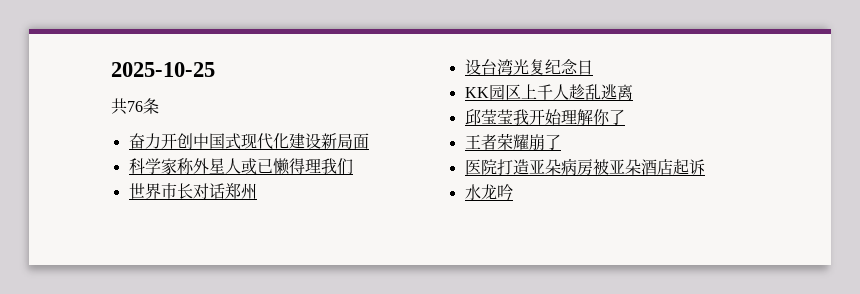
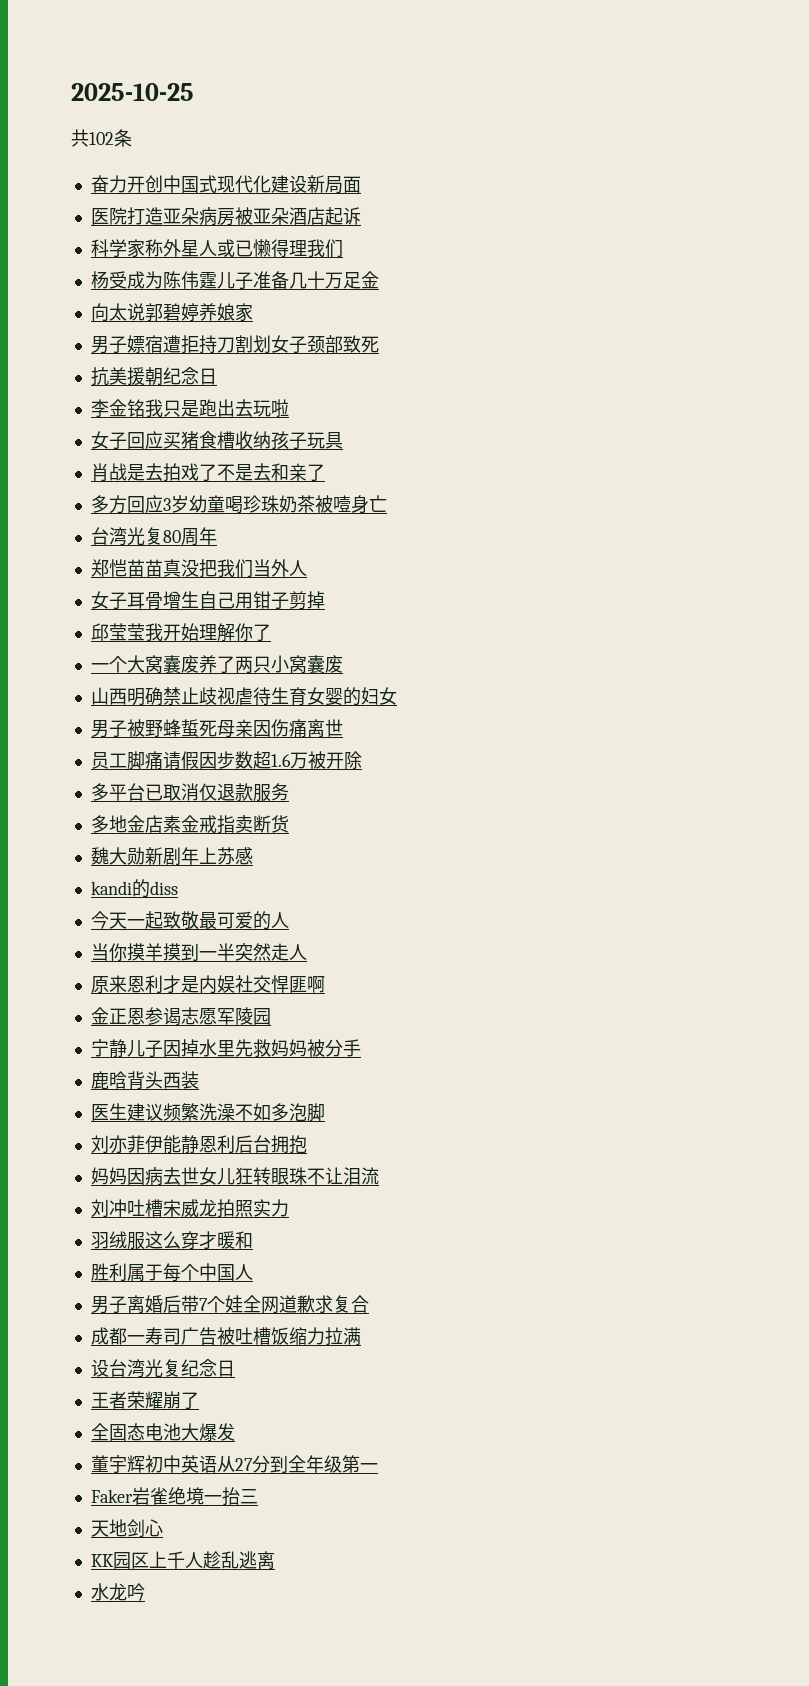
- 共76条
+ 共102条
- 科学家称外星人或已懒得理我们
- 世界市长对话郑州
- 设台湾光复纪念日
- KK园区上千人趁乱逃离
- 邱莹莹我开始理解你了
- 王者荣耀崩了
+ 科学家称外星人或已懒得理我们
+ 杨受成为陈伟霆儿子准备几十万足金
+ 向太说郭碧婷养娘家
+ 男子嫖宿遭拒持刀割划女子颈部致死
+ 抗美援朝纪念日
+ 李金铭我只是跑出去玩啦
+ 女子回应买猪食槽收纳孩子玩具
+ 肖战是去拍戏了不是去和亲了
+ 多方回应3岁幼童喝珍珠奶茶被噎身亡
+ 台湾光复80周年
+ 郑恺苗苗真没把我们当外人
+ 女子耳骨增生自己用钳子剪掉
+ 邱莹莹我开始理解你了
+ 一个大窝囊废养了两只小窝囊废
+ 山西明确禁止歧视虐待生育女婴的妇女
+ 男子被野蜂蜇死母亲因伤痛离世
+ 员工脚痛请假因步数超1.6万被开除
+ 多平台已取消仅退款服务
+ 多地金店素金戒指卖断货
+ 魏大勋新剧年上苏感
+ kandi的diss
+ 今天一起致敬最可爱的人
+ 当你摸羊摸到一半突然走人
+ 原来恩利才是内娱社交悍匪啊
+ 金正恩参谒志愿军陵园
+ 宁静儿子因掉水里先救妈妈被分手
+ 鹿晗背头西装
+ 医生建议频繁洗澡不如多泡脚
+ 刘亦菲伊能静恩利后台拥抱
+ 妈妈因病去世女儿狂转眼珠不让泪流
+ 刘冲吐槽宋威龙拍照实力
+ 羽绒服这么穿才暖和
+ 胜利属于每个中国人
+ 男子离婚后带7个娃全网道歉求复合
+ 成都一寿司广告被吐槽饭缩力拉满
+ 设台湾光复纪念日
+ 王者荣耀崩了
+ 全固态电池大爆发
+ 董宇辉初中英语从27分到全年级第一
+ Faker岩雀绝境一抬三
+ 天地剑心
+ KK园区上千人趁乱逃离

